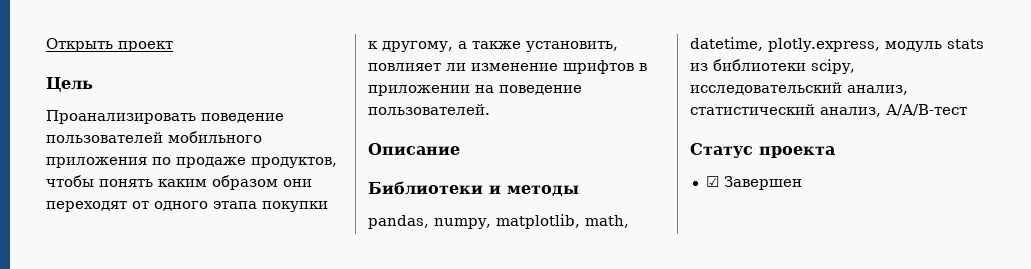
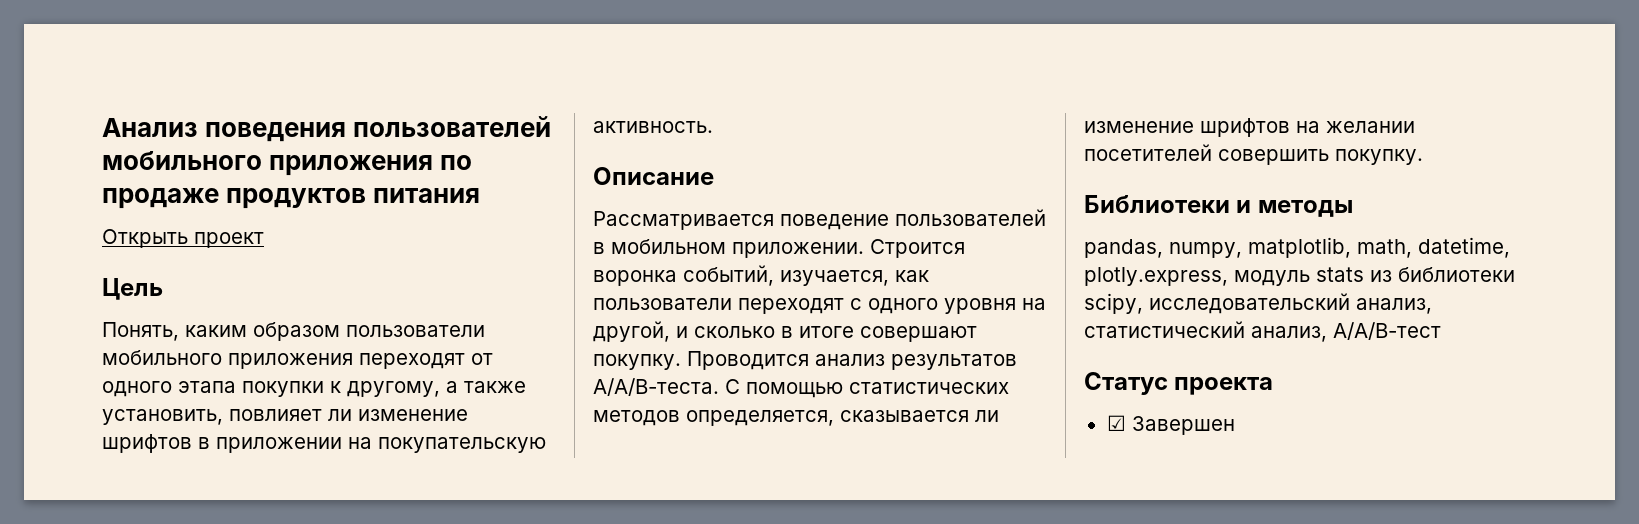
+ Анализ поведения пользователей мобильного приложения по продаже продуктов питания
  Открыть проект
  Цель
- Проанализировать поведение пользователей мобильного приложения по продаже продуктов, чтобы понять каким образом они переходят от одного этапа покупки к другому, а также установить, повлияет ли изменение шрифтов в приложении на поведение пользователей.
+ Понять, каким образом пользователи мобильного приложения переходят от одного этапа покупки к другому, а также установить, повлияет ли изменение шрифтов в приложении на покупательскую активность.
+ Рассматривается поведение пользователей в мобильном приложении. Строится воронка событий, изучается, как пользователи переходят с одного уровня на другой, и сколько в итоге совершают покупку. Проводится анализ результатов A/A/B-теста. С помощью статистических методов определяется, сказывается ли изменение шрифтов на желании посетителей совершить покупку.

